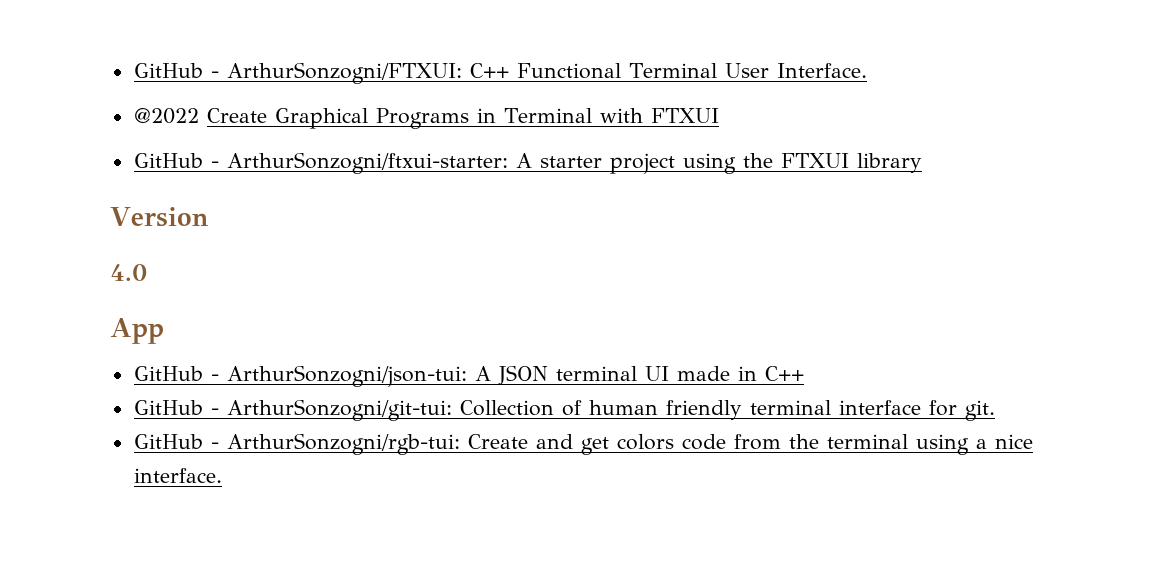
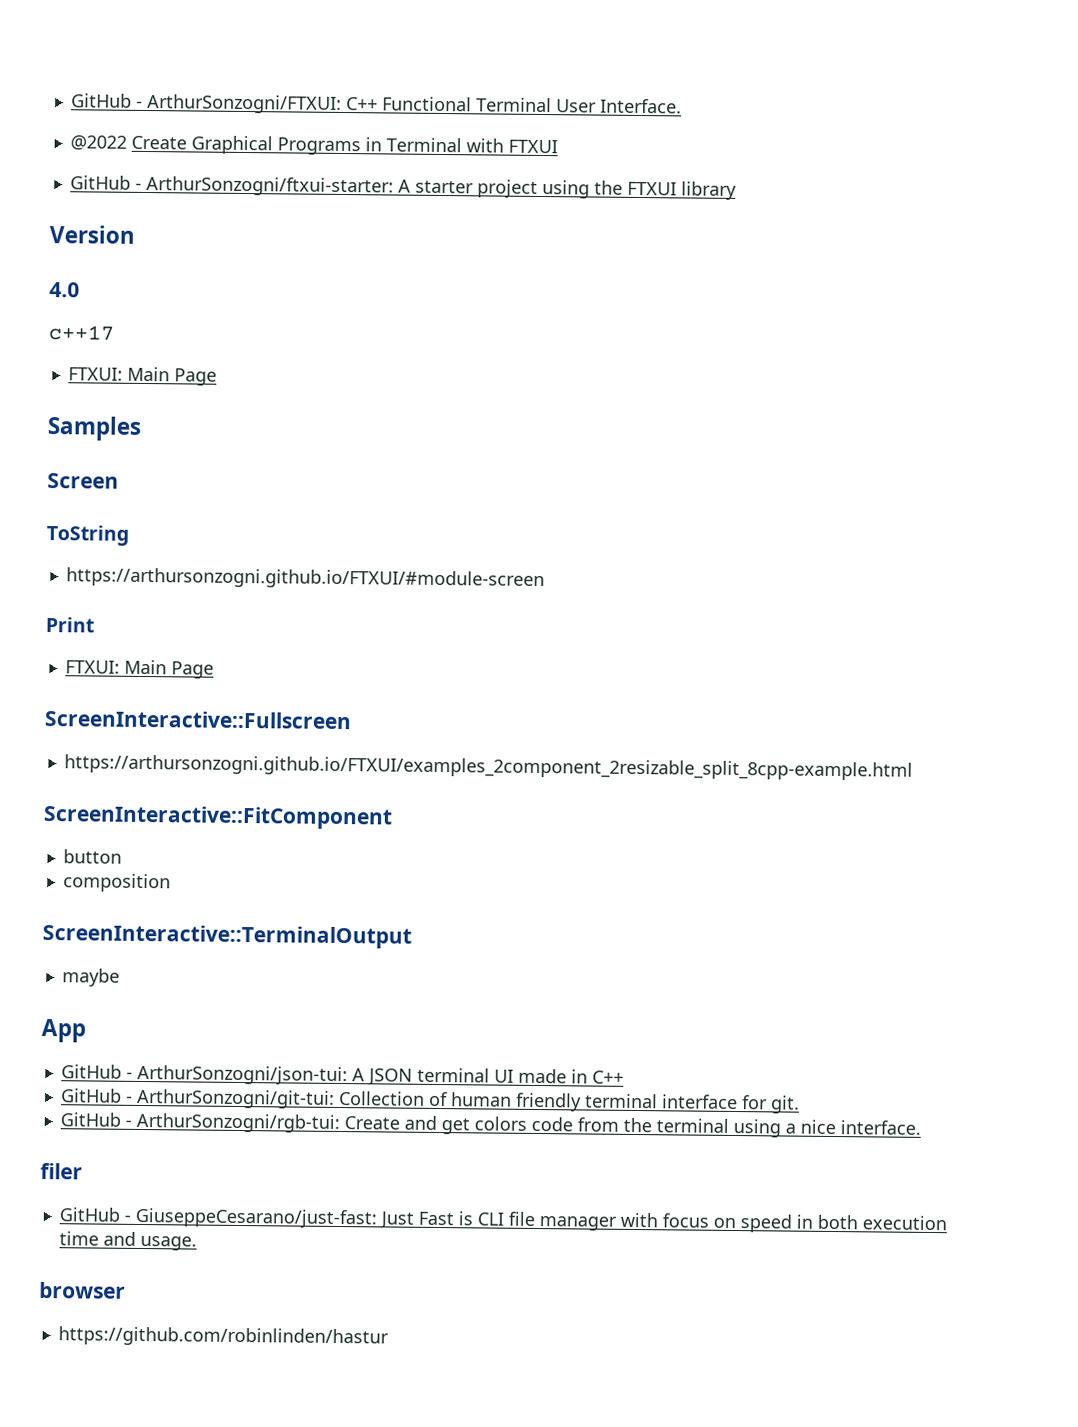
+ c++17
+ FTXUI: Main Page
+ Samples
+ Screen
+ ToString
+ https://arthursonzogni.github.io/FTXUI/#module-screen
+ Print
+ FTXUI: Main Page
+ ScreenInteractive::Fullscreen
+ https://arthursonzogni.github.io/FTXUI/examples_2component_2resizable_split_8cpp-example.html
+ ScreenInteractive::FitComponent
+ button
+ composition
+ ScreenInteractive::TerminalOutput
+ maybe
+ filer
+ GitHub - GiuseppeCesarano/just-fast: Just Fast is CLI file manager with focus on speed in both execution time and usage.
+ browser
+ https://github.com/robinlinden/hastur

